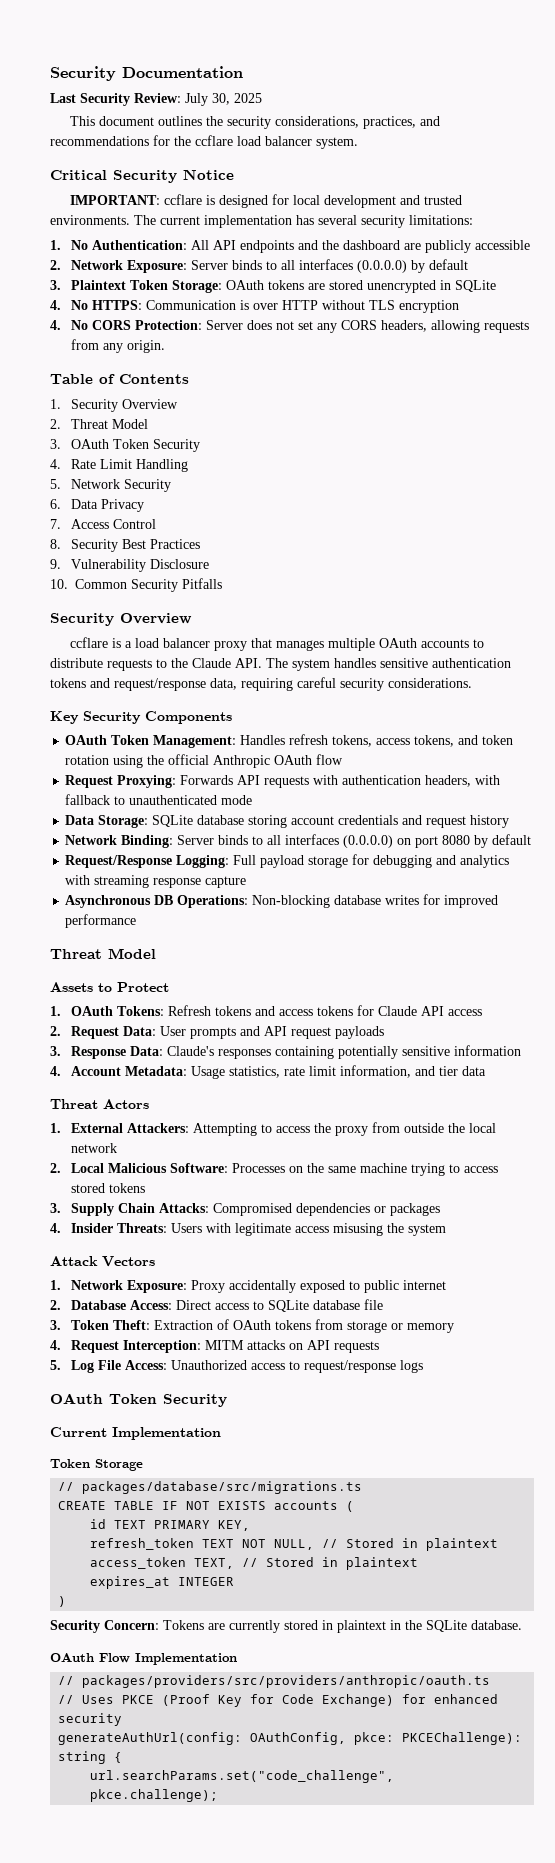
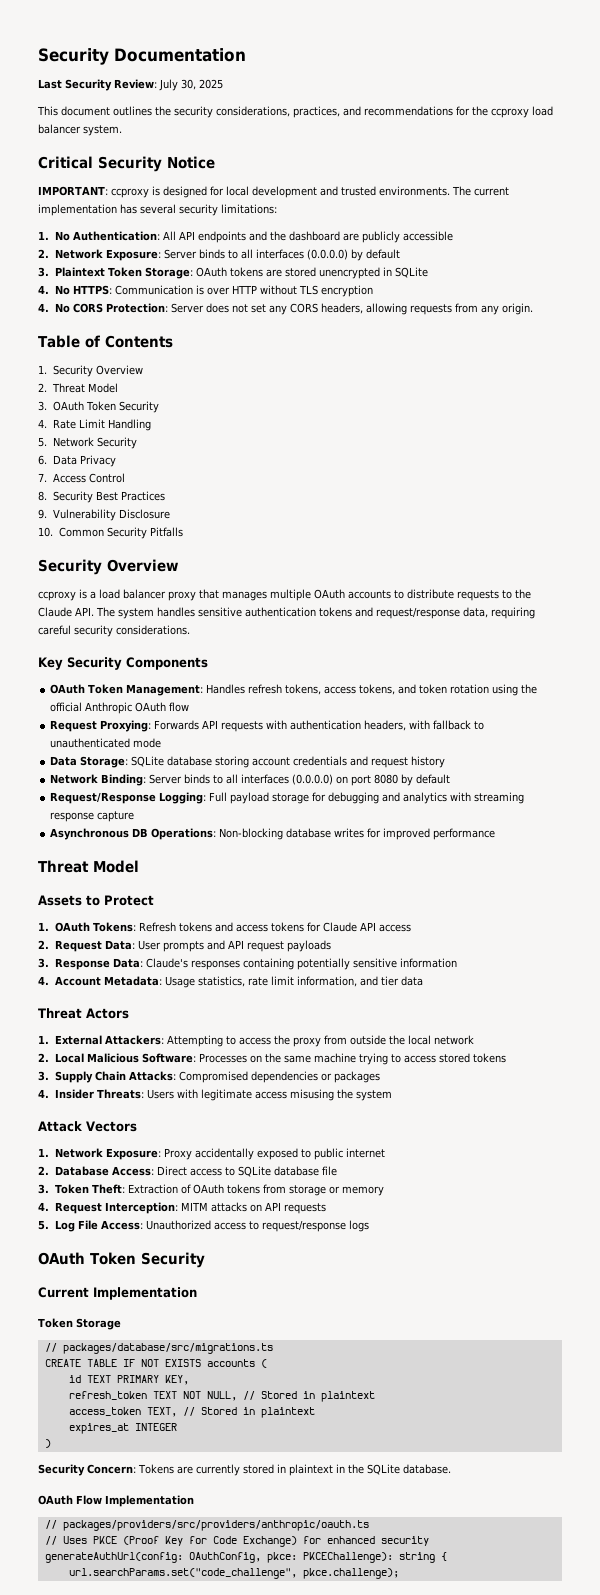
- This document outlines the security considerations, practices, and recommendations for the ccflare load balancer system.
+ This document outlines the security considerations, practices, and recommendations for the ccproxy load balancer system.
- IMPORTANT: ccflare is designed for local development and trusted environments.
+ IMPORTANT: ccproxy is designed for local development and trusted environments.
- ccflare is a load balancer proxy that manages multiple OAuth accounts to distribute requests to the Claude API. The system handles sensitive authentication tokens and request/response data, requiring careful security considerations.
+ ccproxy is a load balancer proxy that manages multiple OAuth accounts to distribute requests to the Claude API. The system handles sensitive authentication tokens and request/response data, requiring careful security considerations.

